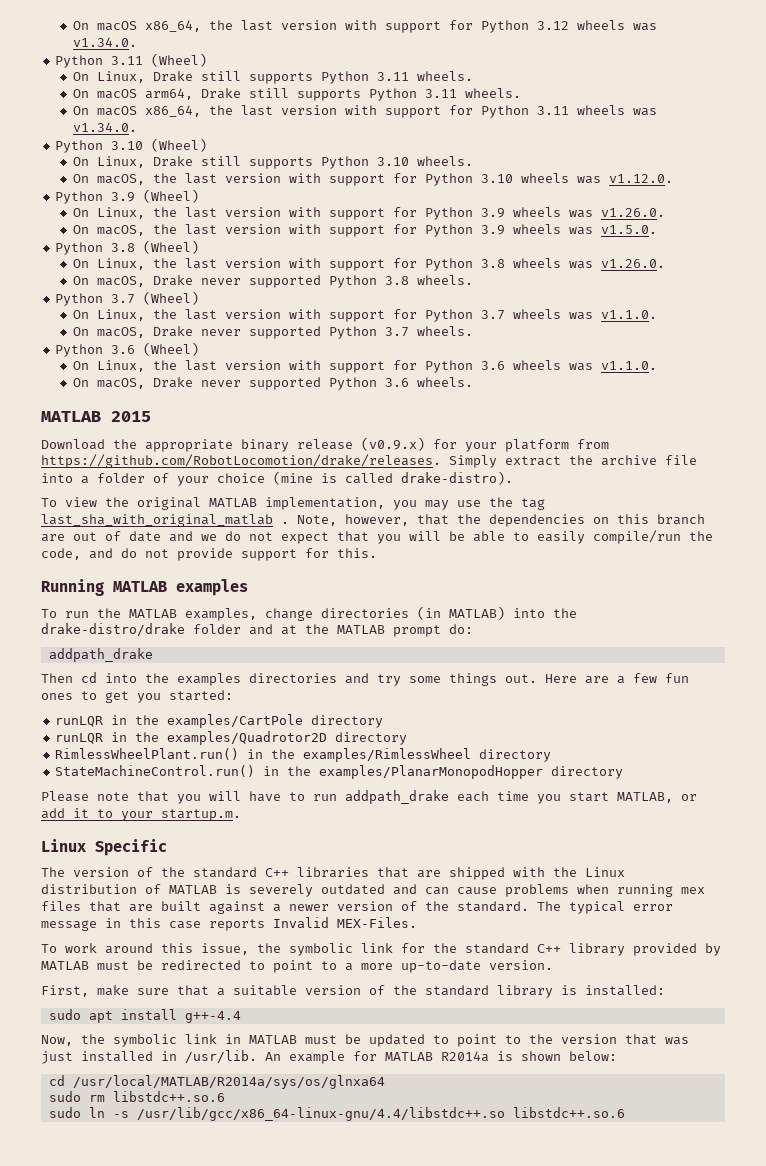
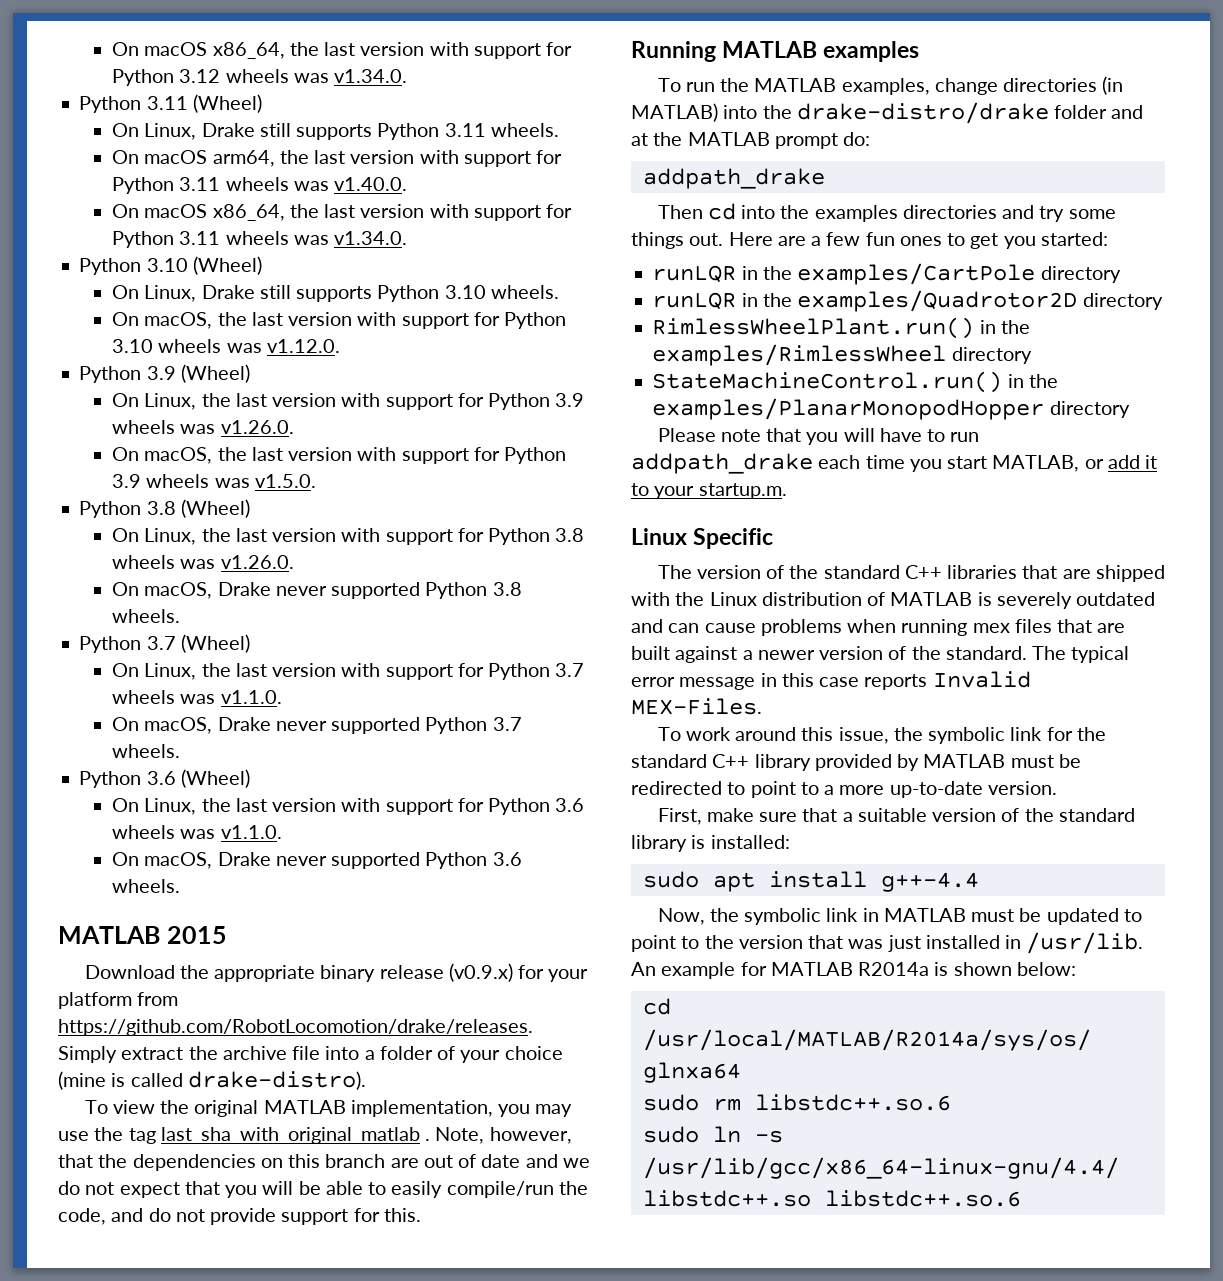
- On macOS arm64, Drake still supports Python 3.11 wheels.
+ On macOS arm64, the last version with support for Python 3.11 wheels was v1.40.0.

